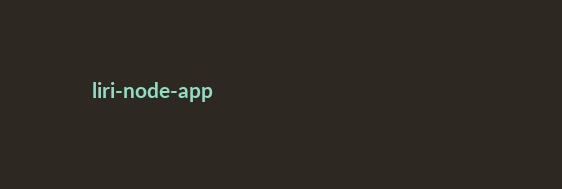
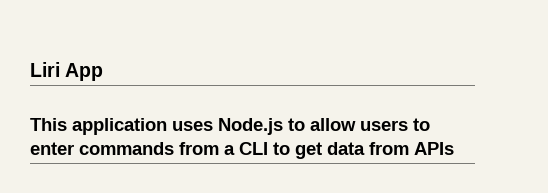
- liri-node-app
+ Liri App
+ This application uses Node.js to allow users to enter commands from a CLI to get data from APIs

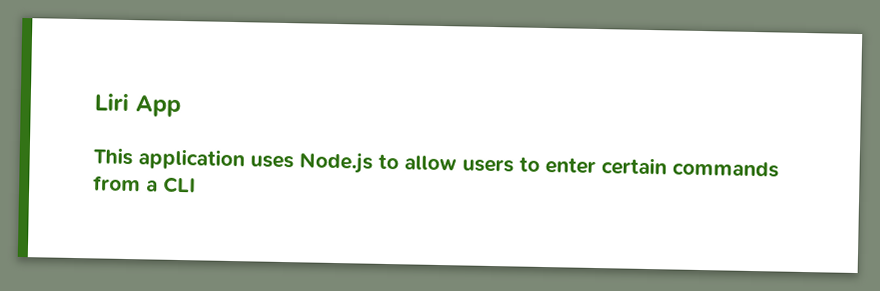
- This application uses Node.js to allow users to enter commands from a CLI to get data from APIs
+ This application uses Node.js to allow users to enter certain commands from a CLI

